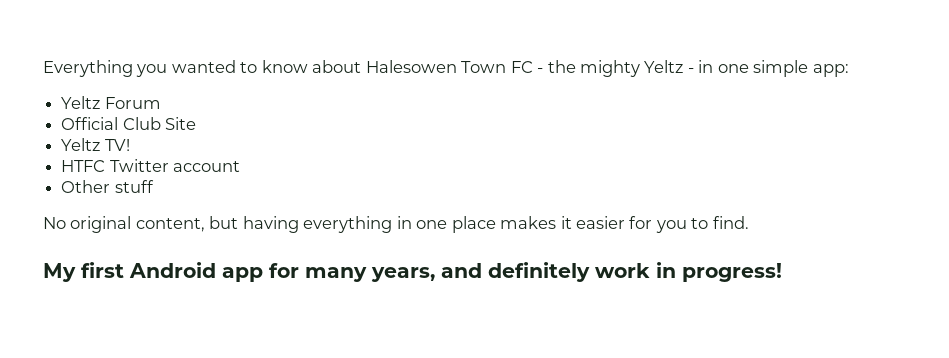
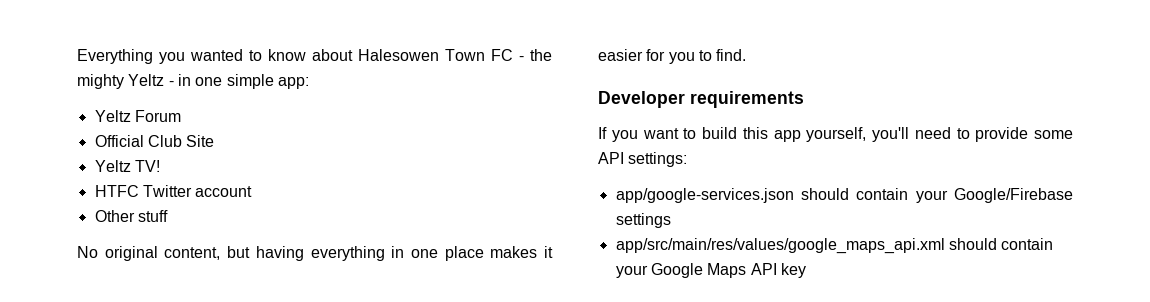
- My first Android app for many years, and definitely work in progress!
+ Developer requirements
+ If you want to build this app yourself, you'll need to provide some API settings:
+ app/google-services.json should contain your Google/Firebase settings
+ app/src/main/res/values/google_maps_api.xml should contain your Google Maps API key

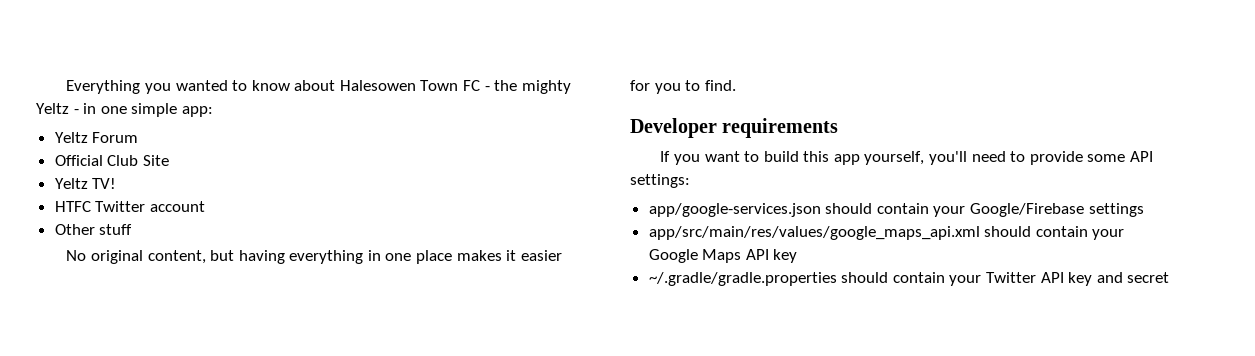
+ ~/.gradle/gradle.properties should contain your Twitter API key and secret

